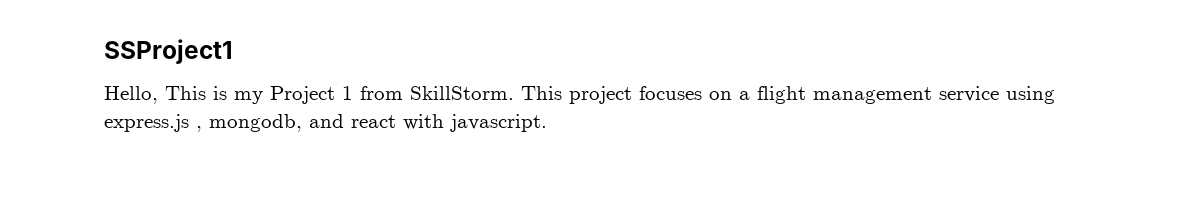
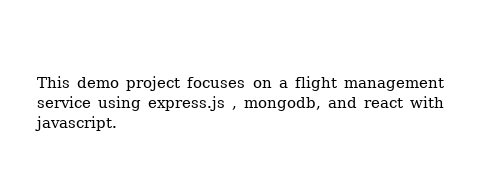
- SSProject1
- Hello, This is my Project 1 from SkillStorm. This project focuses on a flight management service using express.js , mongodb, and react with javascript.
+ This demo project focuses on a flight management service using express.js , mongodb, and react with javascript.

